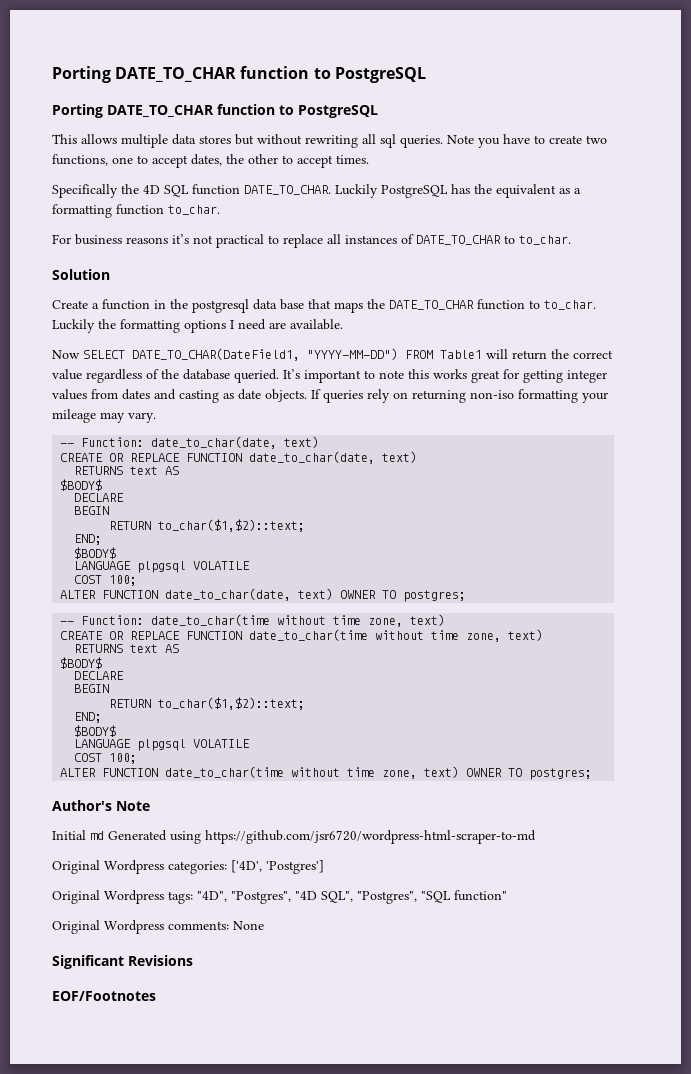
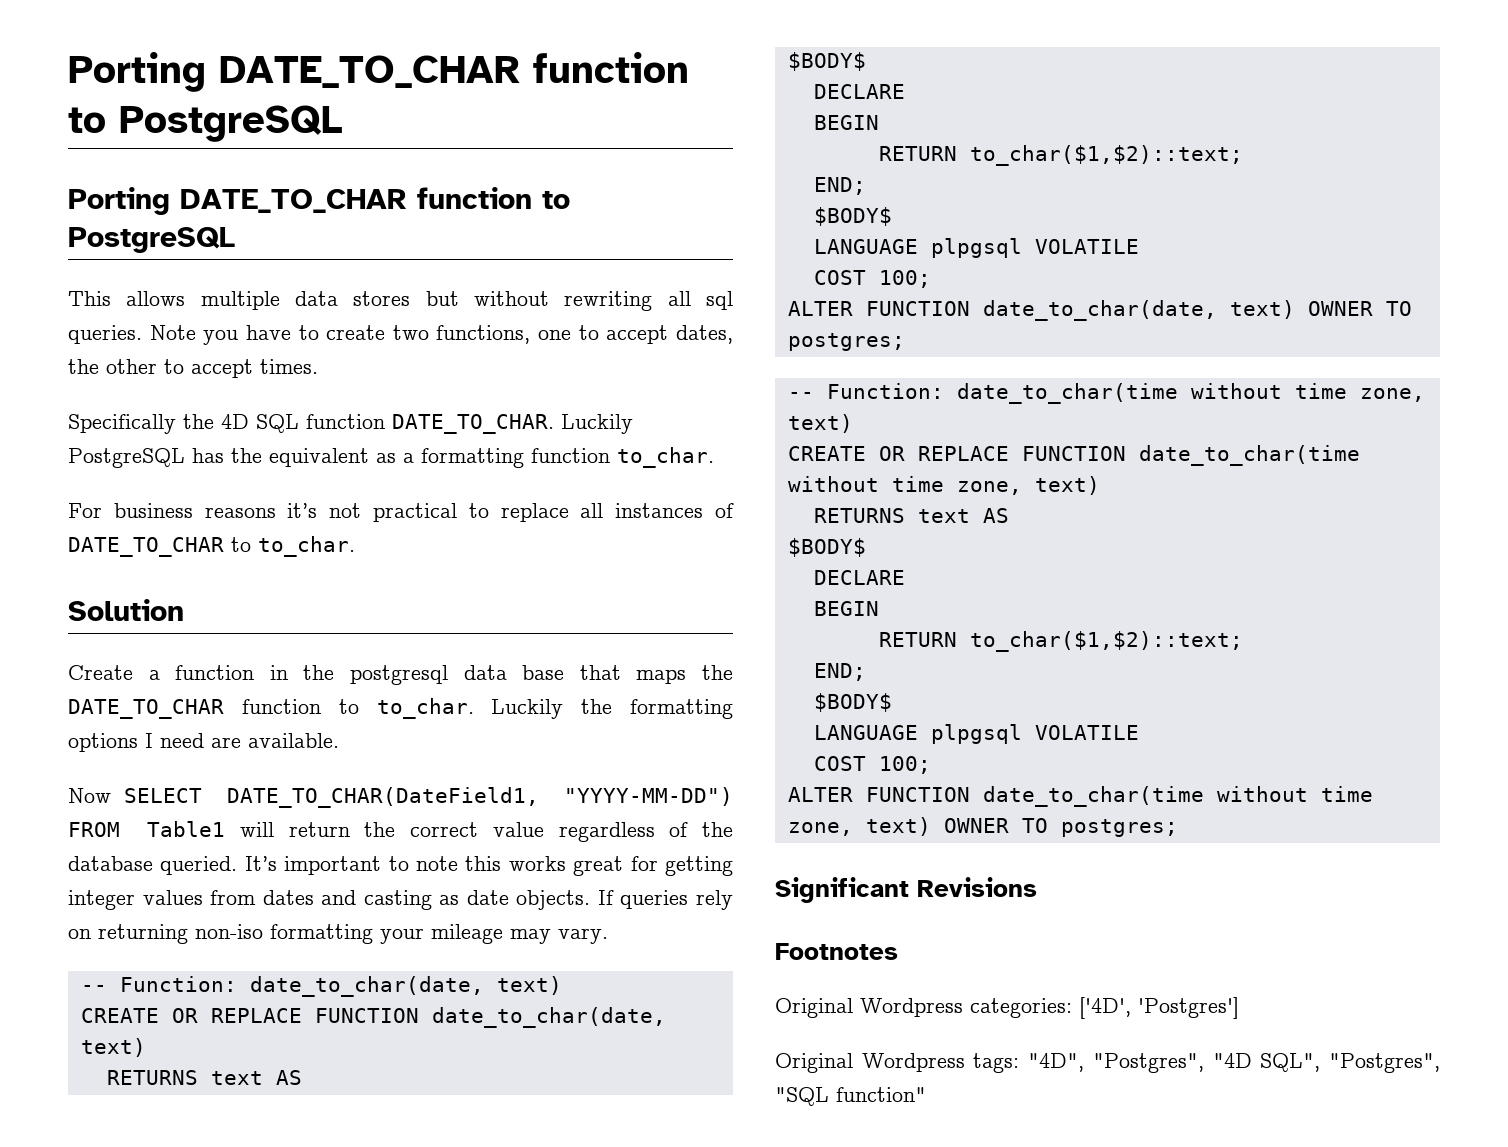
- Author's Note
- Initial md Generated using https://github.com/jsr6720/wordpress-html-scraper-to-md
+ Significant Revisions
+ Footnotes
- Original Wordpress comments: None
- Significant Revisions
- EOF/Footnotes

